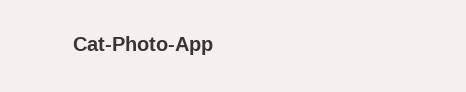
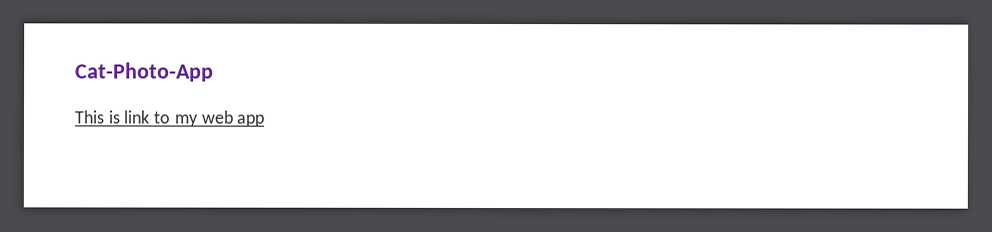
+ This is link to my web app

